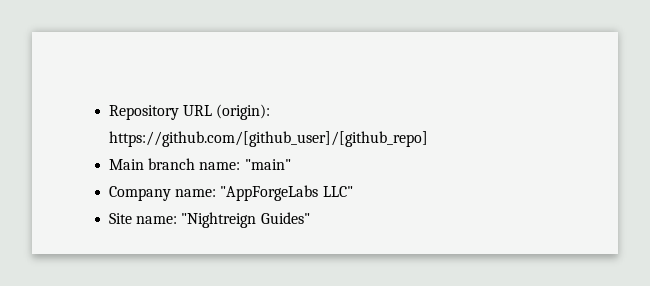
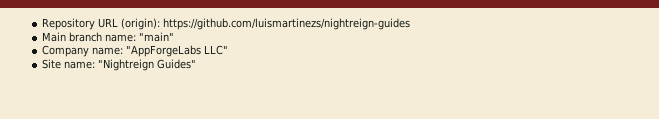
- Repository URL (origin): https://github.com/[github_user]/[github_repo]
+ Repository URL (origin): https://github.com/luismartinezs/nightreign-guides

